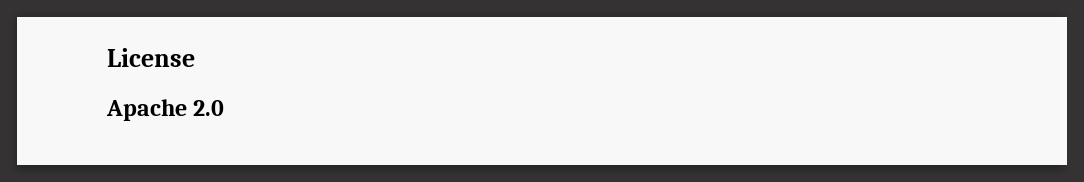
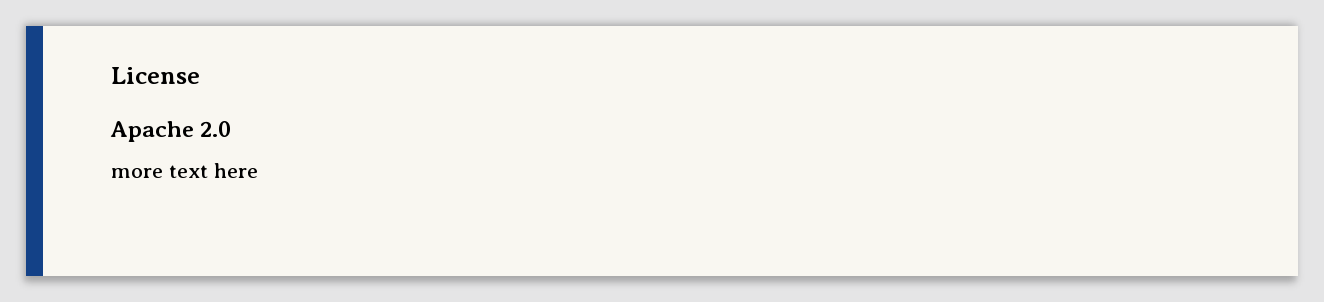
+ more text here

